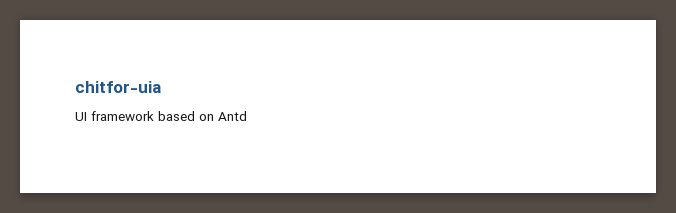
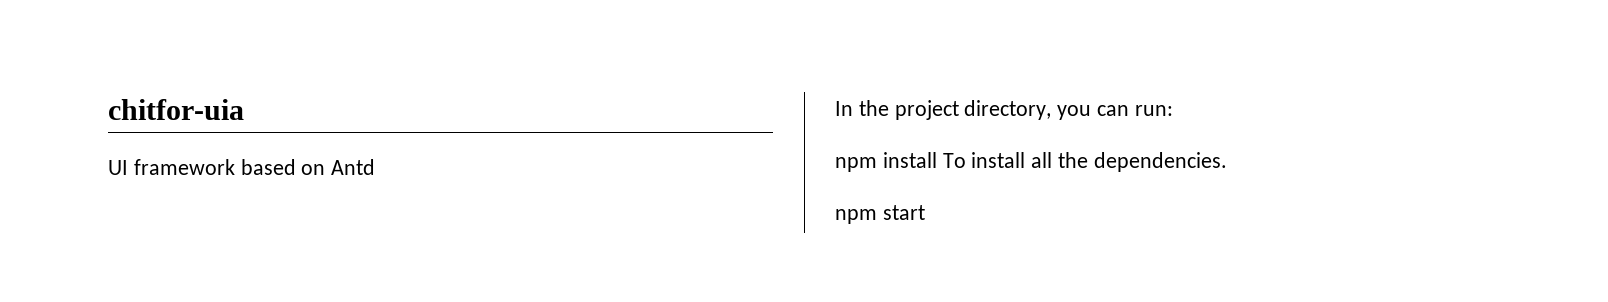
+ In the project directory, you can run:
+ npm install To install all the dependencies.
+ npm start

